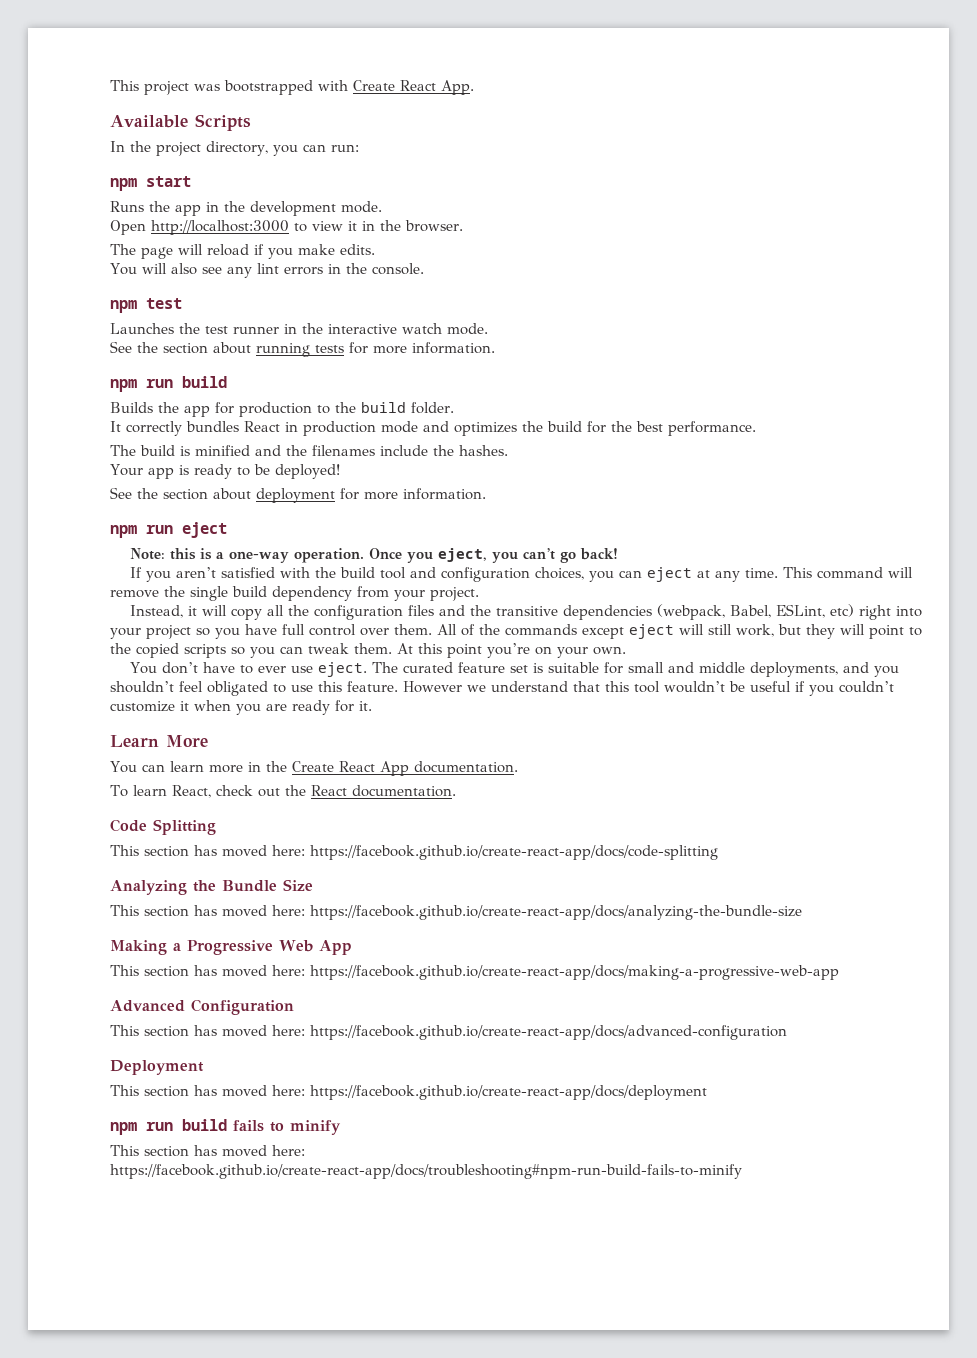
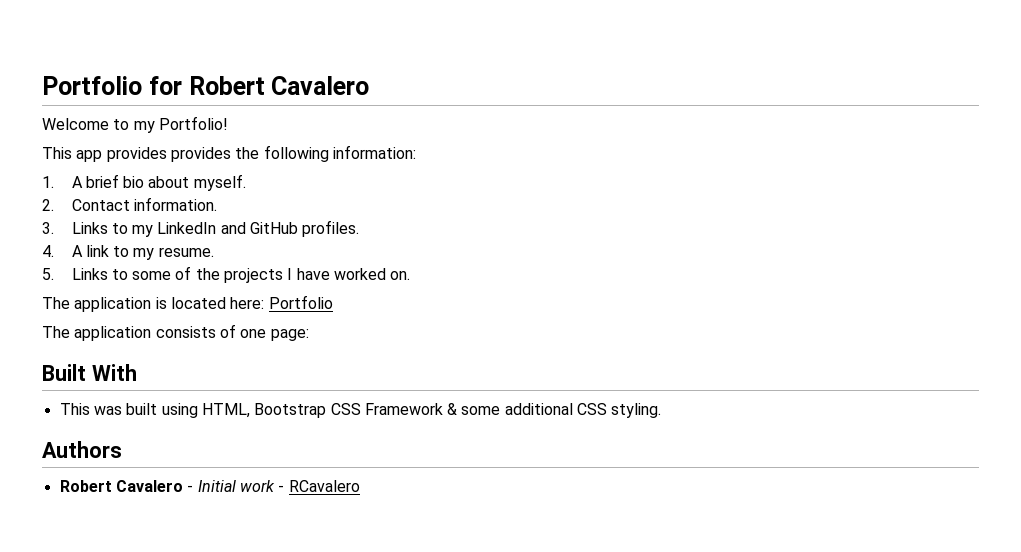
- This project was bootstrapped with Create React App.
- Available Scripts
- In the project directory, you can run:
- npm start
- Runs the app in the development mode.
- Open http://localhost:3000 to view it in the browser.
- The page will reload if you make edits.
- You will also see any lint errors in the console.
- npm test
- Launches the test runner in the interactive watch mode.
- See the section about running tests for more information.
- npm run build
- Builds the app for production to the build folder.
- It correctly bundles React in production mode and optimizes the build for the best performance.
- The build is minified and the filenames include the hashes.
- Your app is ready to be deployed!
- See the section about deployment for more information.
- npm run eject
- Note: this is a one-way operation. Once you eject, you can’t go back!
- If you aren’t satisfied with the build tool and configuration choices, you can eject at any time. This command will remove the single build dependency from your project.
- Instead, it will copy all the configuration files and the transitive dependencies (webpack, Babel, ESLint, etc) right into your project so you have full control over them. All of the commands except eject will still work, but they will point to the copied scripts so you can tweak them. At this point you’re on your own.
- You don’t have to ever use eject. The curated feature set is suitable for small and middle deployments, and you shouldn’t feel obligated to use this feature. However we understand that this tool wouldn’t be useful if you couldn’t customize it when you are ready for it.
- Learn More
- You can learn more in the Create React App documentation.
- To learn React, check out the React documentation.
- Code Splitting
- This section has moved here: https://facebook.github.io/create-react-app/docs/code-splitting
- Analyzing the Bundle Size
- This section has moved here: https://facebook.github.io/create-react-app/docs/analyzing-the-bundle-size
- Making a Progressive Web App
- This section has moved here: https://facebook.github.io/create-react-app/docs/making-a-progressive-web-app
- Advanced Configuration
- This section has moved here: https://facebook.github.io/create-react-app/docs/advanced-configuration
- Deployment
- This section has moved here: https://facebook.github.io/create-react-app/docs/deployment
- npm run build fails to minify
- This section has moved here: https://facebook.github.io/create-react-app/docs/troubleshooting#npm-run-build-fails-to-minify
+ Portfolio for Robert Cavalero
+ Welcome to my Portfolio!
+ This app provides provides the following information:
+ 1. A brief bio about myself.
+ 2. Contact information.
+ 3. Links to my LinkedIn and GitHub profiles.
+ 4. A link to my resume.
+ 5. Links to some of the projects I have worked on.
+ The application is located here: Portfolio
+ The application consists of one page:
+ Built With
+ This was built using HTML, Bootstrap CSS Framework & some additional CSS styling.
+ Authors
+ Robert Cavalero - Initial work - RCavalero

